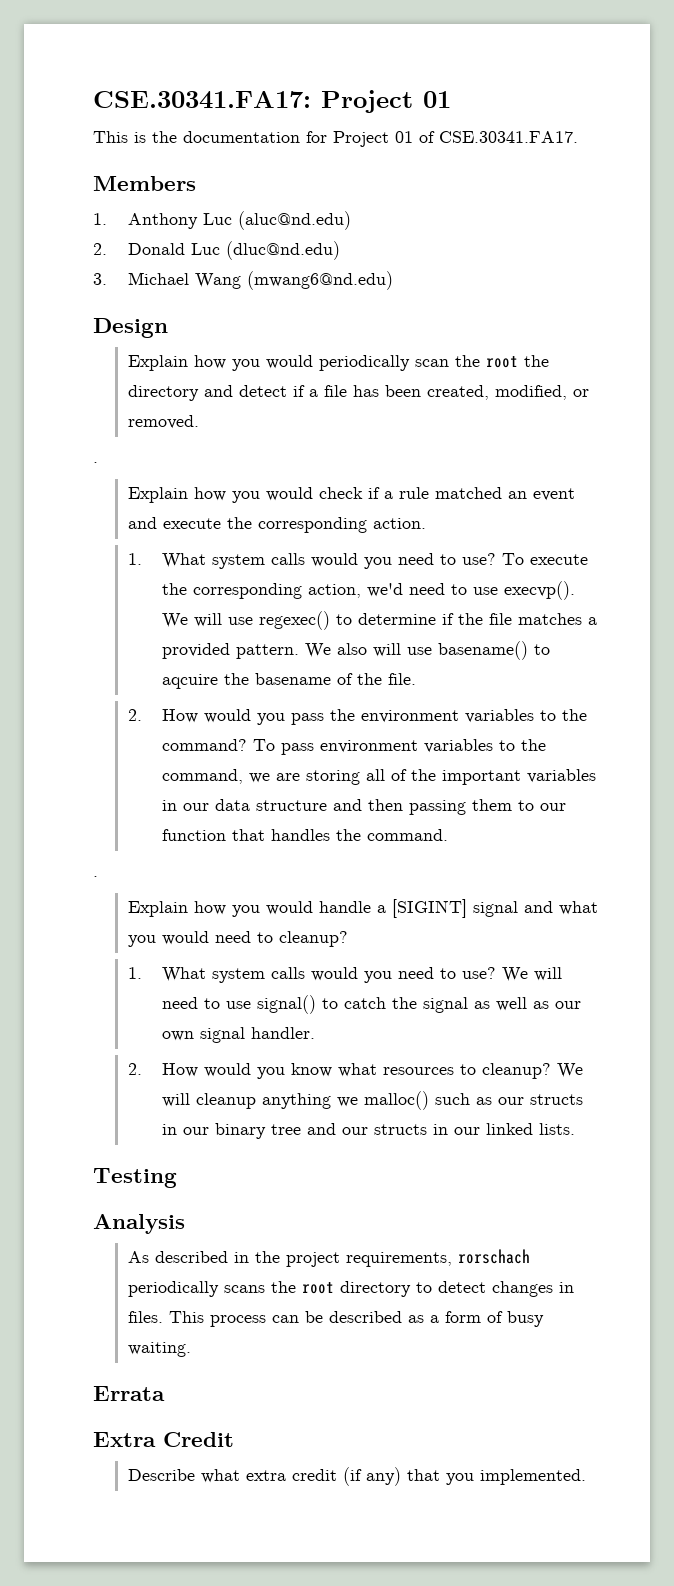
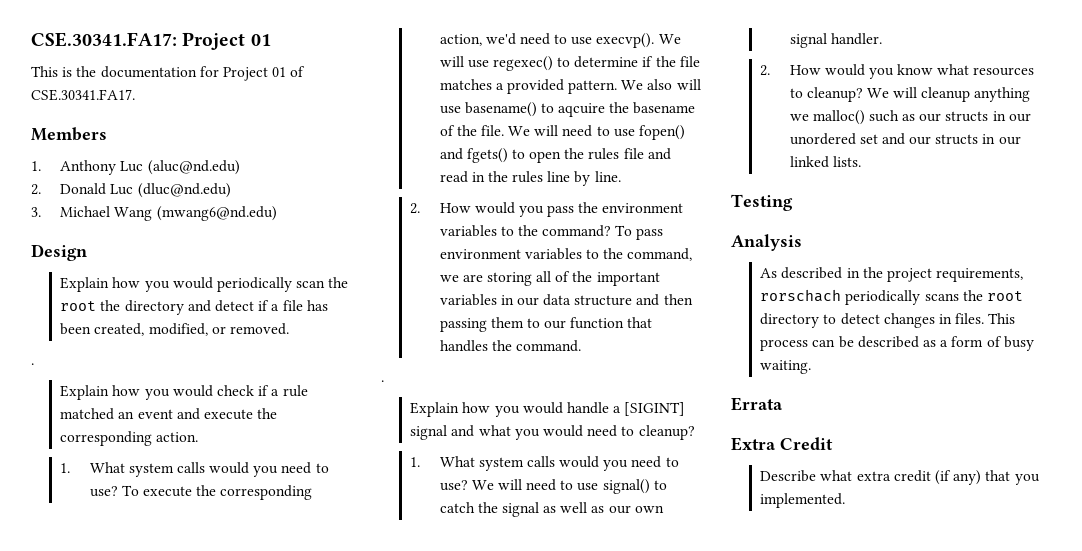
+ We will need to use fopen() and fgets() to open the rules file and read in the rules line by line.
- We will cleanup anything we malloc() such as our structs in our binary tree and our structs in our linked lists.
+ We will cleanup anything we malloc() such as our structs in our unordered set and our structs in our linked lists.

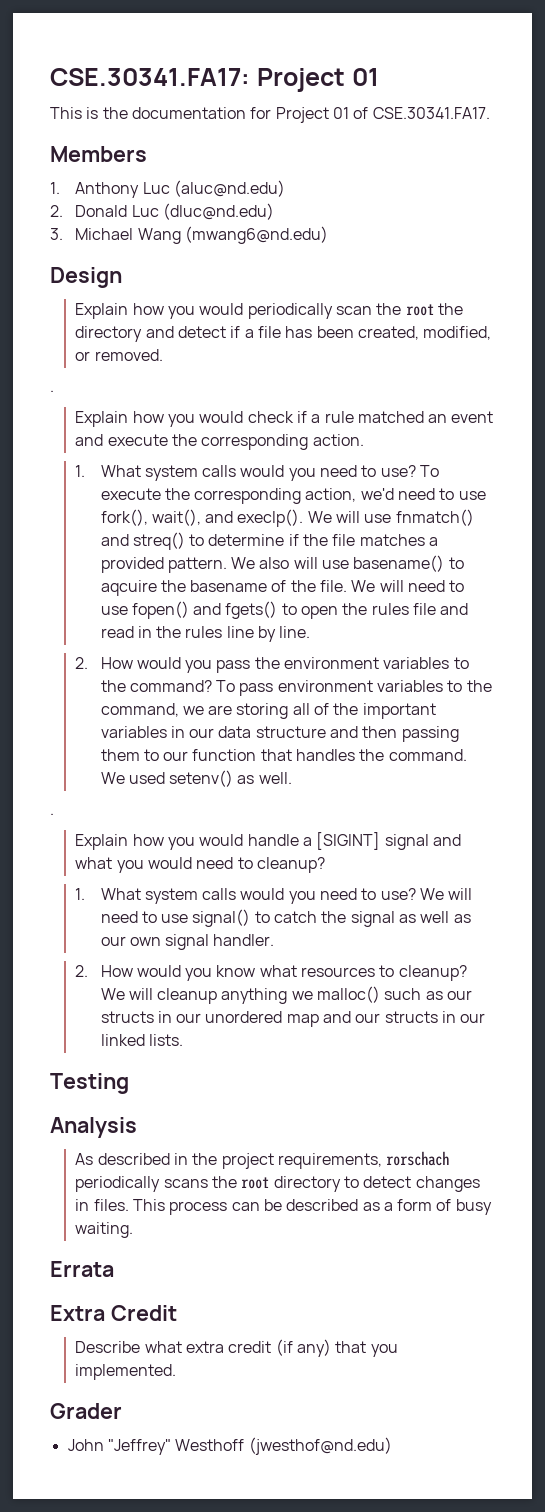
- To execute the corresponding action, we'd need to use execvp(). We will use regexec() to determine if the file matches a provided pattern.
+ To execute the corresponding action, we'd need to use fork(), wait(), and execlp(). We will use fnmatch() and streq() to determine if the file matches a provided pattern.
+ We used setenv() as well.
- We will cleanup anything we malloc() such as our structs in our unordered set and our structs in our linked lists.
+ We will cleanup anything we malloc() such as our structs in our unordered map and our structs in our linked lists.
+ Grader
+ John "Jeffrey" Westhoff (jwesthof@nd.edu)

